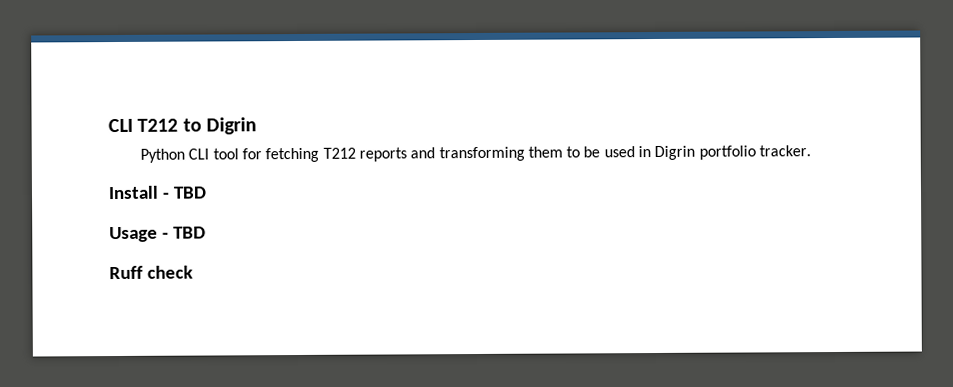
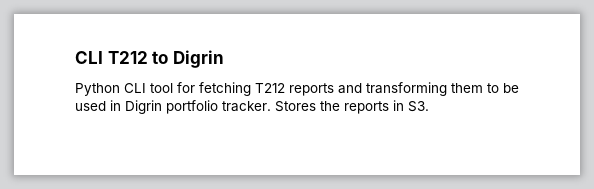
- Python CLI tool for fetching T212 reports and transforming them to be used in Digrin portfolio tracker.
- Install - TBD
- Usage - TBD
- Ruff check
+ Python CLI tool for fetching T212 reports and transforming them to be used in Digrin portfolio tracker. Stores the reports in S3.

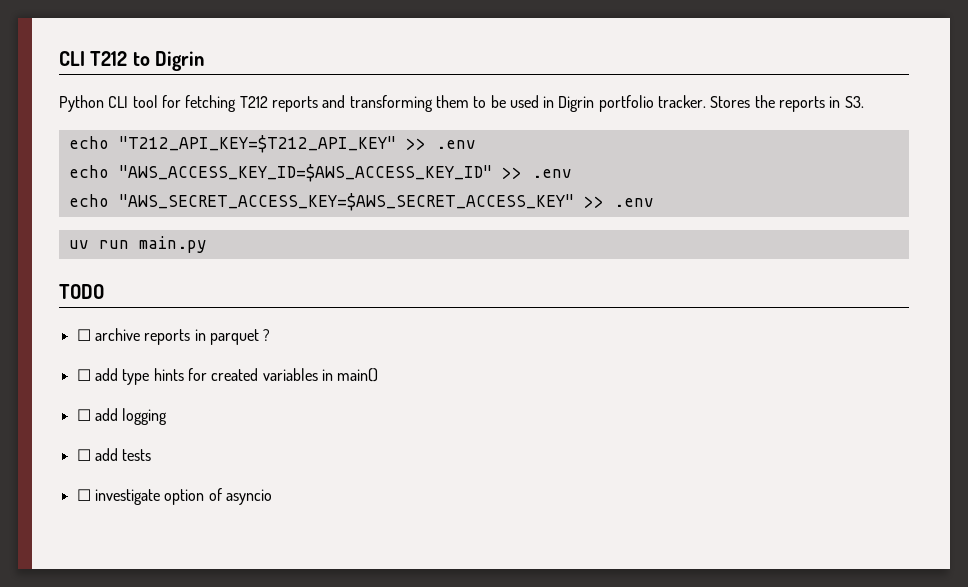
+ echo "T212_API_KEY=$T212_API_KEY" >> .env
+ echo "AWS_ACCESS_KEY_ID=$AWS_ACCESS_KEY_ID" >> .env
+ echo "AWS_SECRET_ACCESS_KEY=$AWS_SECRET_ACCESS_KEY" >> .env
+ uv run main.py
+ TODO
+ ☐ archive reports in parquet ?
+ ☐ add type hints for created variables in main()
+ ☐ add logging
+ ☐ add tests
+ ☐ investigate option of asyncio

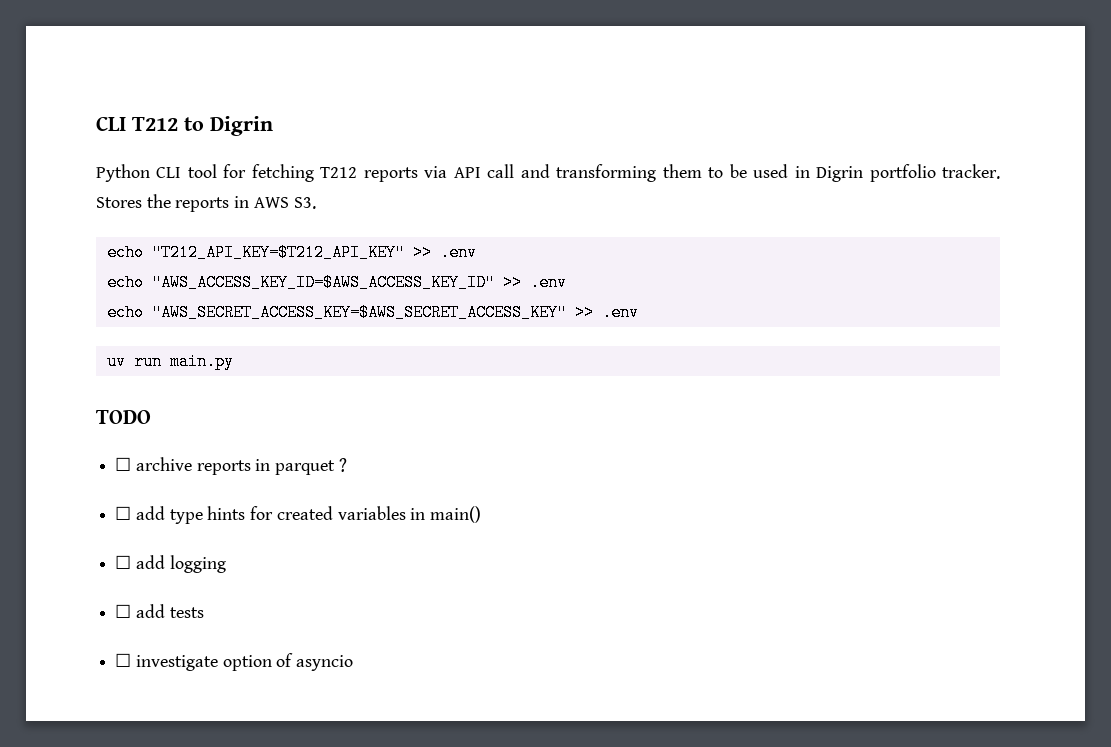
- Python CLI tool for fetching T212 reports and transforming them to be used in Digrin portfolio tracker.
+ Python CLI tool for fetching T212 reports via API call and transforming them to be used in Digrin portfolio tracker.
- Stores the reports in S3.
+ Stores the reports in AWS S3.

